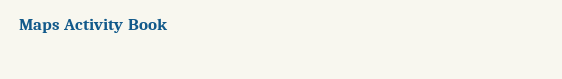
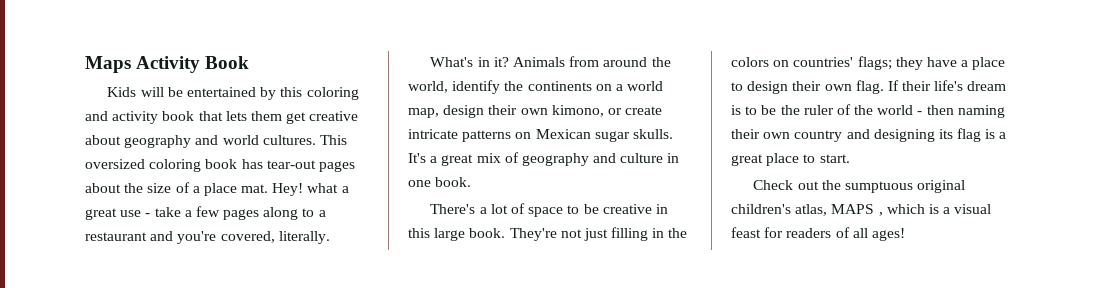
+ Kids will be entertained by this coloring and activity book that lets them get creative about geography and world cultures. This oversized coloring book has tear-out pages about the size of a place mat. Hey! what a great use - take a few pages along to a restaurant and you're covered, literally.
+ What's in it? Animals from around the world, identify the continents on a world map, design their own kimono, or create intricate patterns on Mexican sugar skulls. It's a great mix of geography and culture in one book.
+ There's a lot of space to be creative in this large book. They're not just filling in the colors on countries' flags; they have a place to design their own flag. If their life's dream is to be the ruler of the world - then naming their own country and designing its flag is a great place to start.
+ Check out the sumptuous original children's atlas, MAPS , which is a visual feast for readers of all ages!

